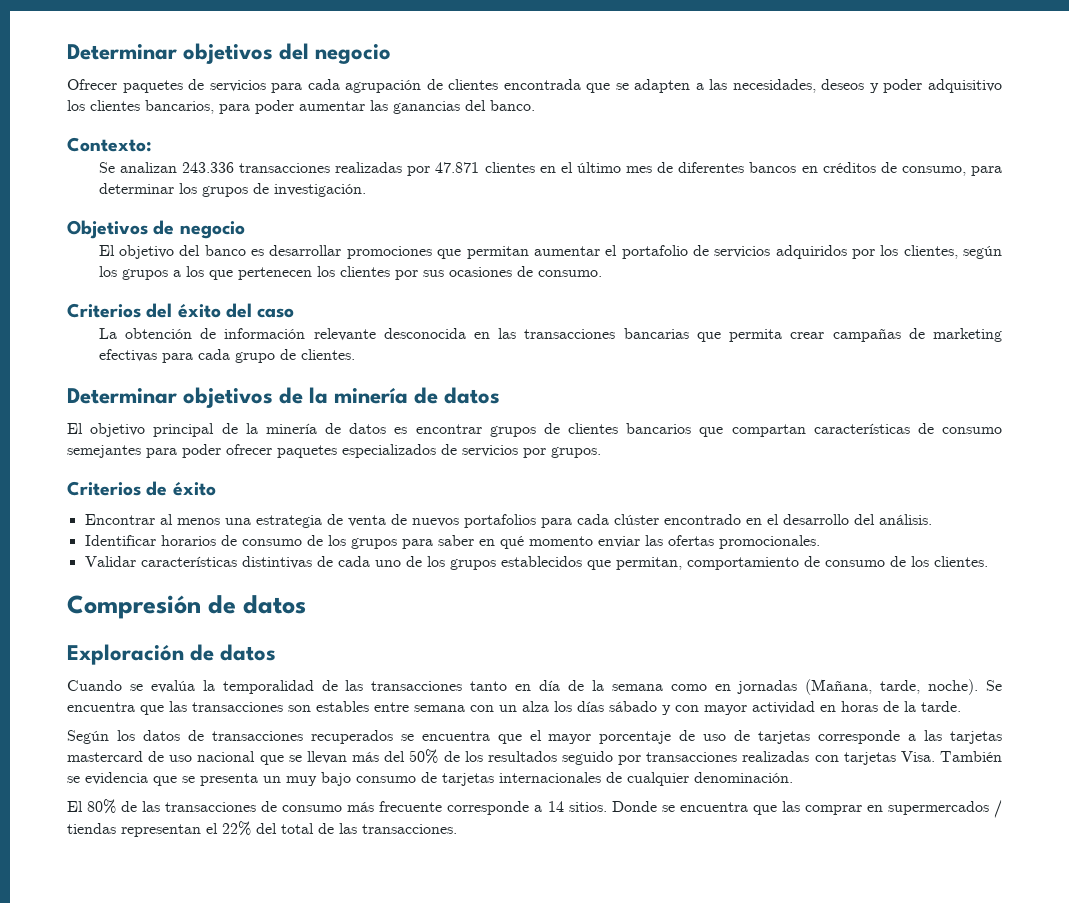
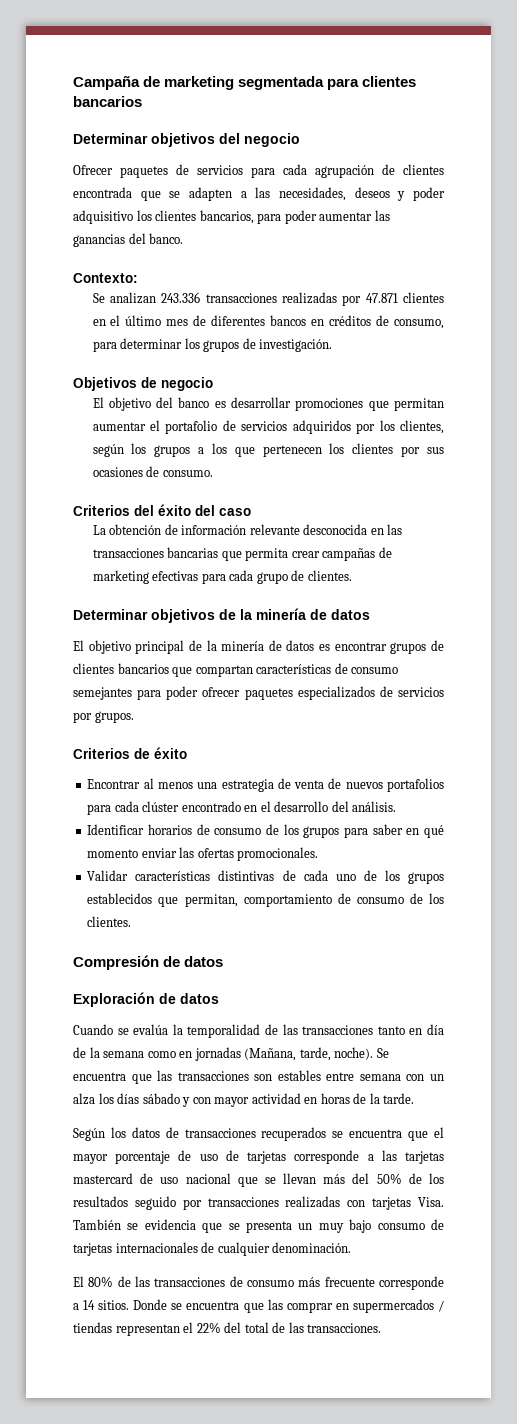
+ Campaña de marketing segmentada para clientes bancarios

